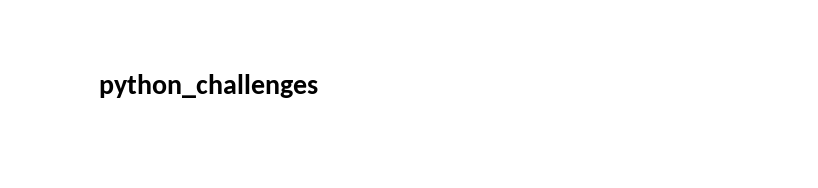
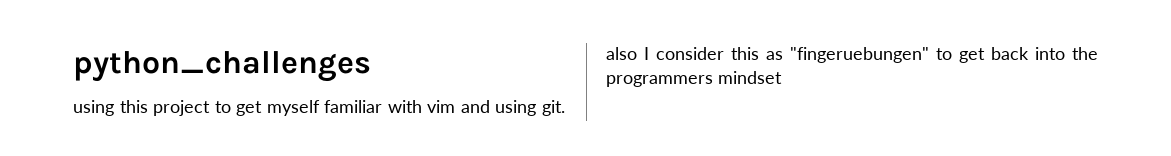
+ using this project to get myself familiar with vim and using git. also I consider this as "fingeruebungen" to get back into the programmers mindset

